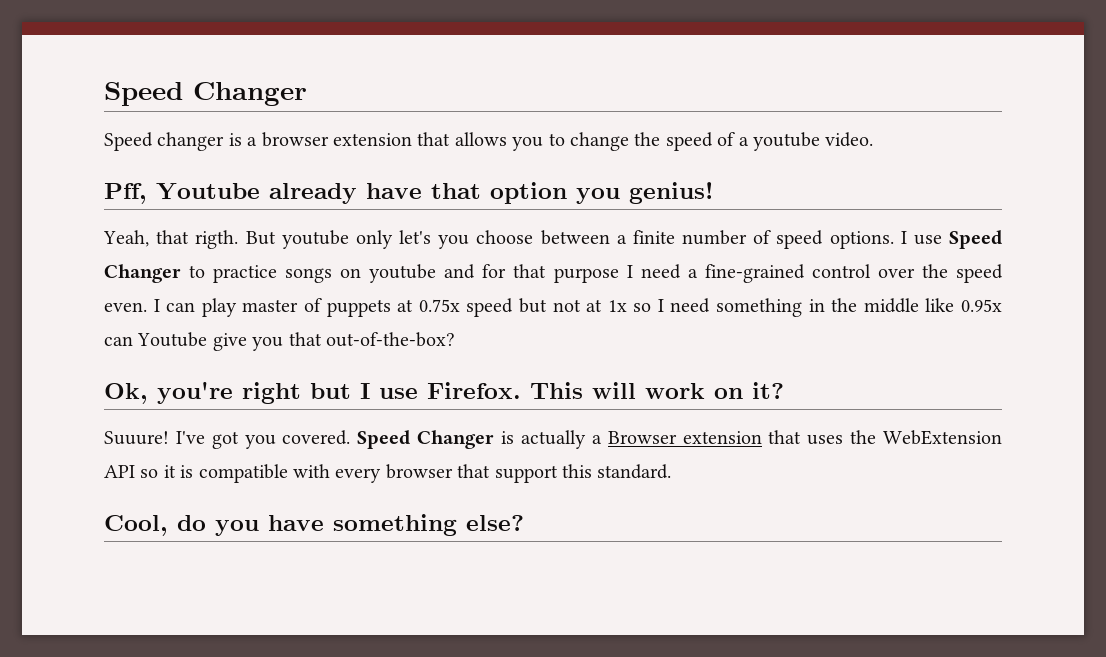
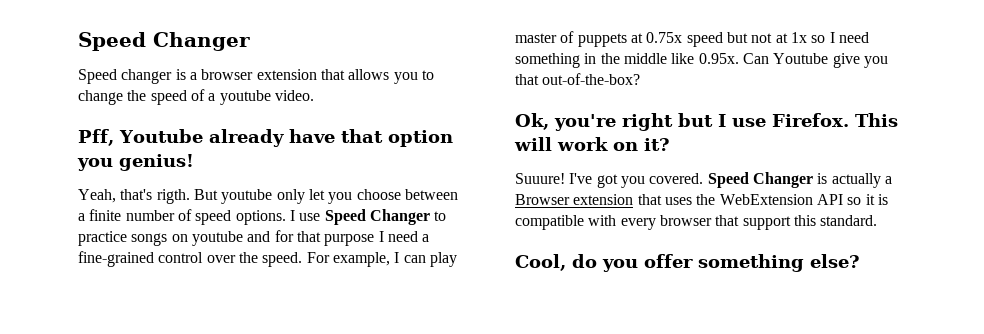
- Yeah, that rigth.
+ Yeah, that's rigth.
- But youtube only let's you choose between a finite number of speed options.
+ But youtube only let you choose between a finite number of speed options.
- I use Speed Changer to practice songs on youtube and for that purpose I need a fine-grained control over the speed even. I can play master of puppets at 0.75x speed but not at 1x so I need something in the middle like 0.95x can Youtube give you that out-of-the-box?
+ I use Speed Changer to practice songs on youtube and for that purpose I need a fine-grained control over the speed. For example, I can play master of puppets at 0.75x speed but not at 1x so I need something in the middle like 0.95x. Can Youtube give you that out-of-the-box?
- Cool, do you have something else?
+ Cool, do you offer something else?

